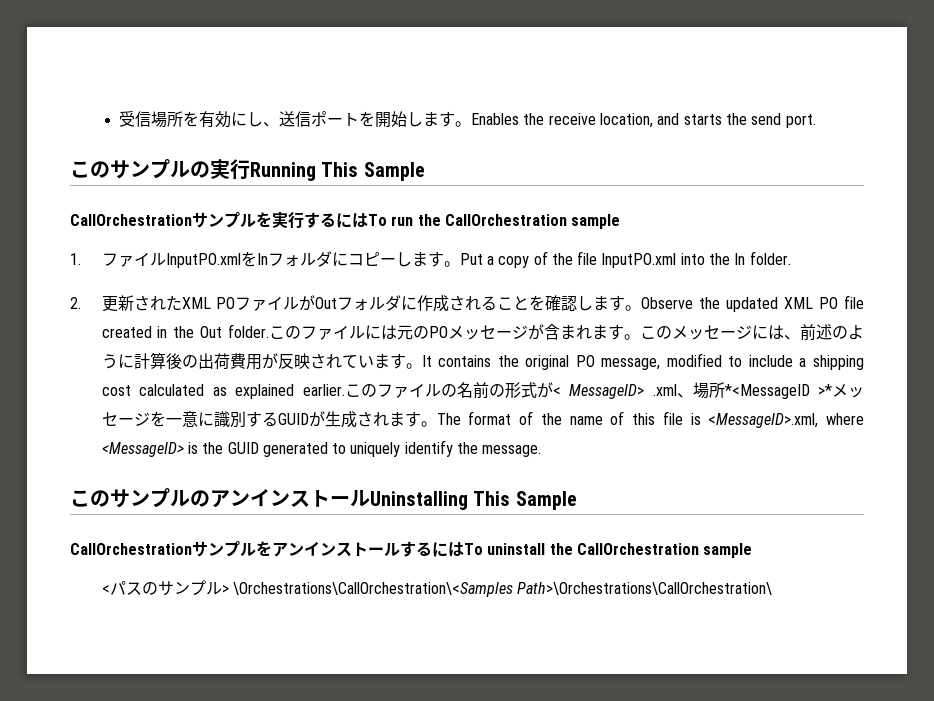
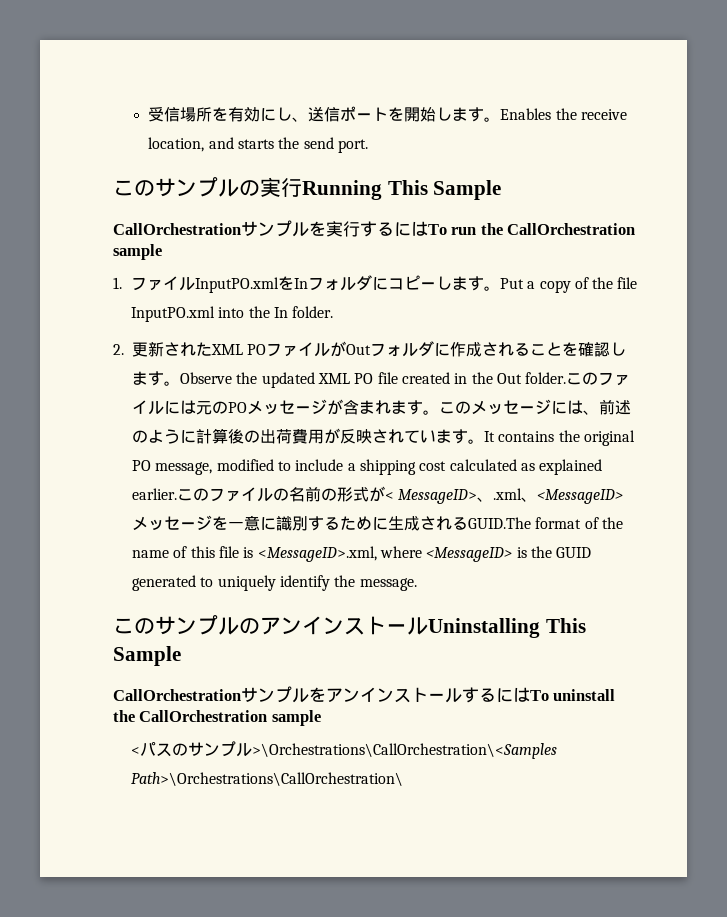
- このファイルの名前の形式が< MessageID> .xml、場所*<MessageID >*メッセージを一意に識別するGUIDが生成されます。The format of the name of this file is <MessageID>.xml, where <MessageID> is the GUID generated to uniquely identify the message.
+ このファイルの名前の形式が< MessageID>、.xml、<MessageID>メッセージを一意に識別するために生成されるGUID.The format of the name of this file is <MessageID>.xml, where <MessageID> is the GUID generated to uniquely identify the message.
- <パスのサンプル> \Orchestrations\CallOrchestration\<Samples Path>\Orchestrations\CallOrchestration\
+ <パスのサンプル>\Orchestrations\CallOrchestration\<Samples Path>\Orchestrations\CallOrchestration\

